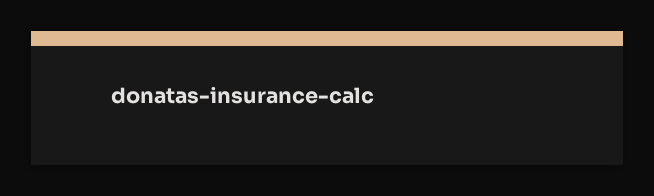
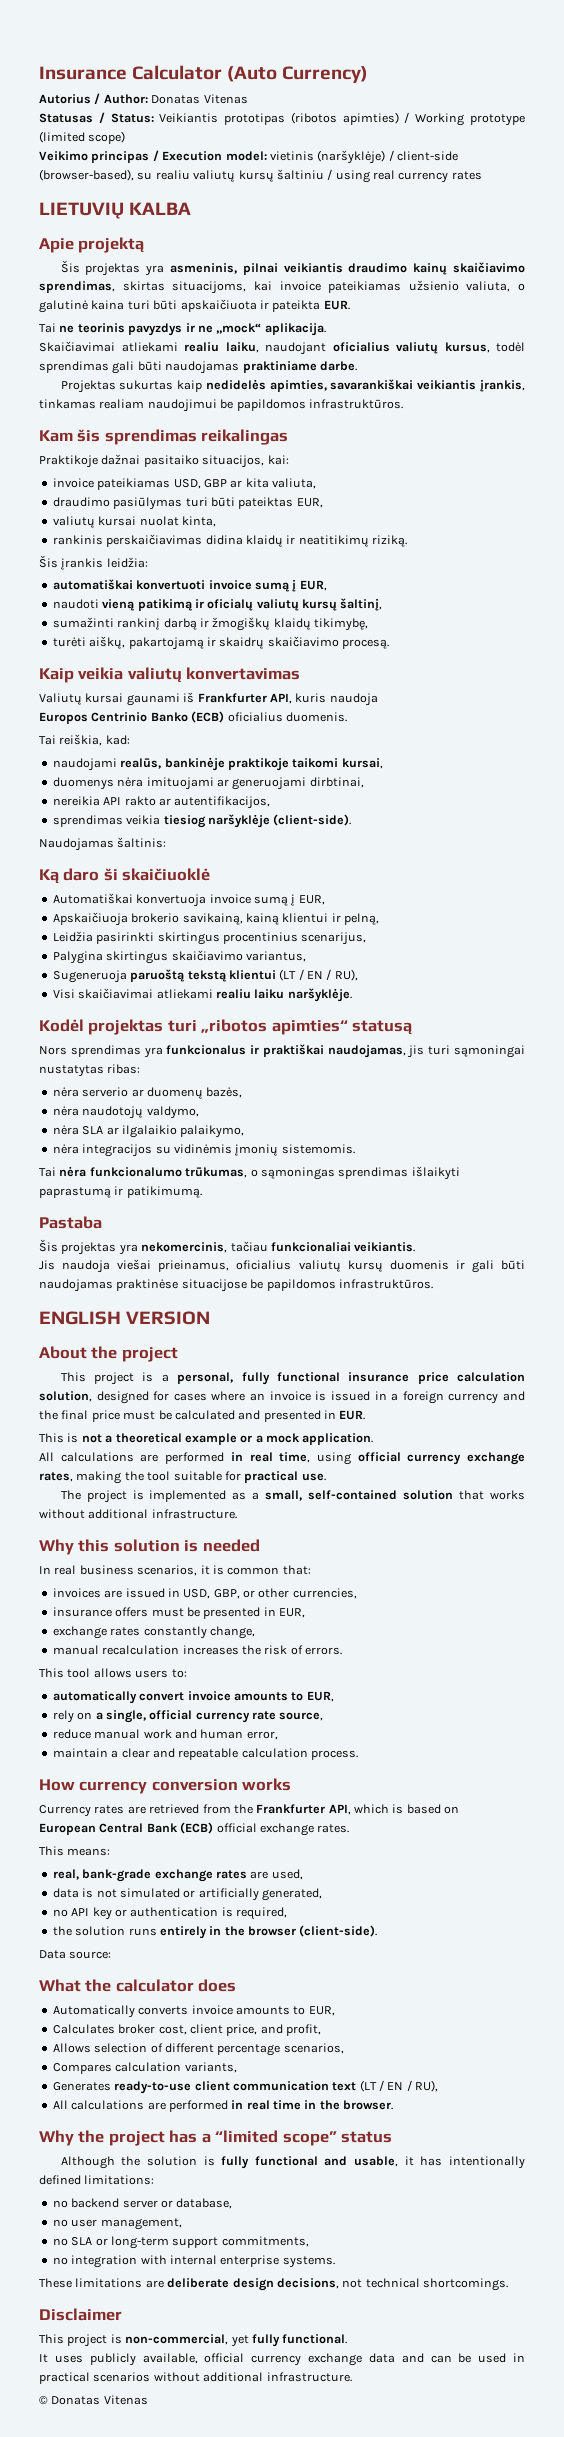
- donatas-insurance-calc
+ Insurance Calculator (Auto Currency)
+ Autorius / Author: Donatas Vitenas
+ Statusas / Status: Veikiantis prototipas (ribotos apimties) / Working prototype (limited scope)
+ Veikimo principas / Execution model: vietinis (naršyklėje) / client-side (browser-based), su realiu valiutų kursų šaltiniu / using real currency rates
+ LIETUVIŲ KALBA
+ Apie projektą
+ Šis projektas yra asmeninis, pilnai veikiantis draudimo kainų skaičiavimo sprendimas, skirtas situacijoms, kai invoice pateikiamas užsienio valiuta, o galutinė kaina turi būti apskaičiuota ir pateikta EUR.
+ Tai ne teorinis pavyzdys ir ne „mock“ aplikacija.
+ Skaičiavimai atliekami realiu laiku, naudojant oficialius valiutų kursus, todėl sprendimas gali būti naudojamas praktiniame darbe.
+ Projektas sukurtas kaip nedidelės apimties, savarankiškai veikiantis įrankis, tinkamas realiam naudojimui be papildomos infrastruktūros.
+ Kam šis sprendimas reikalingas
+ Praktikoje dažnai pasitaiko situacijos, kai:
+ invoice pateikiamas USD, GBP ar kita valiuta,
+ draudimo pasiūlymas turi būti pateiktas EUR,
+ valiutų kursai nuolat kinta,
+ rankinis perskaičiavimas didina klaidų ir neatitikimų riziką.
+ Šis įrankis leidžia:
+ automatiškai konvertuoti invoice sumą į EUR,
+ naudoti vieną patikimą ir oficialų valiutų kursų šaltinį,
+ sumažinti rankinį darbą ir žmogiškų klaidų tikimybę,
+ turėti aiškų, pakartojamą ir skaidrų skaičiavimo procesą.
+ Kaip veikia valiutų konvertavimas
+ Valiutų kursai gaunami iš Frankfurter API, kuris naudoja
+ Europos Centrinio Banko (ECB) oficialius duomenis.
+ Tai reiškia, kad:
+ naudojami realūs, bankinėje praktikoje taikomi kursai,
+ duomenys nėra imituojami ar generuojami dirbtinai,
+ nereikia API rakto ar autentifikacijos,
+ sprendimas veikia tiesiog naršyklėje (client-side).
+ Naudojamas šaltinis:
+ Ką daro ši skaičiuoklė
+ Automatiškai konvertuoja invoice sumą į EUR,
+ Apskaičiuoja brokerio savikainą, kainą klientui ir pelną,
+ Leidžia pasirinkti skirtingus procentinius scenarijus,
+ Palygina skirtingus skaičiavimo variantus,
+ Sugeneruoja paruoštą tekstą klientui (LT / EN / RU),
+ Visi skaičiavimai atliekami realiu laiku naršyklėje.
+ Kodėl projektas turi „ribotos apimties“ statusą
+ Nors sprendimas yra funkcionalus ir praktiškai naudojamas, jis turi sąmoningai nustatytas ribas:
+ nėra serverio ar duomenų bazės,
+ nėra naudotojų valdymo,
+ nėra SLA ar ilgalaikio palaikymo,
+ nėra integracijos su vidinėmis įmonių sistemomis.
+ Tai nėra funkcionalumo trūkumas, o sąmoningas sprendimas išlaikyti paprastumą ir patikimumą.
+ Pastaba
+ Šis projektas yra nekomercinis, tačiau funkcionaliai veikiantis.
+ Jis naudoja viešai prieinamus, oficialius valiutų kursų duomenis ir gali būti naudojamas praktinėse situacijose be papildomos infrastruktūros.
+ ENGLISH VERSION
+ About the project
+ This project is a personal, fully functional insurance price calculation solution, designed for cases where an invoice is issued in a foreign currency and the final price must be calculated and presented in EUR.
+ This is not a theoretical example or a mock application.
+ All calculations are performed in real time, using official currency exchange rates, making the tool suitable for practical use.
+ The project is implemented as a small, self-contained solution that works without additional infrastructure.
+ Why this solution is needed
+ In real business scenarios, it is common that:
+ invoices are issued in USD, GBP, or other currencies,
+ insurance offers must be presented in EUR,
+ exchange rates constantly change,
+ manual recalculation increases the risk of errors.
+ This tool allows users to:
+ automatically convert invoice amounts to EUR,
+ rely on a single, official currency rate source,
+ reduce manual work and human error,
+ maintain a clear and repeatable calculation process.
+ How currency conversion works
+ Currency rates are retrieved from the Frankfurter API, which is based on
+ European Central Bank (ECB) official exchange rates.
+ This means:
+ real, bank-grade exchange rates are used,
+ data is not simulated or artificially generated,
+ no API key or authentication is required,
+ the solution runs entirely in the browser (client-side).
+ Data source:
+ What the calculator does
+ Automatically converts invoice amounts to EUR,
+ Calculates broker cost, client price, and profit,
+ Allows selection of different percentage scenarios,
+ Compares calculation variants,
+ Generates ready-to-use client communication text (LT / EN / RU),
+ All calculations are performed in real time in the browser.
+ Why the project has a “limited scope” status
+ Although the solution is fully functional and usable, it has intentionally defined limitations:
+ no backend server or database,
+ no user management,
+ no SLA or long-term support commitments,
+ no integration with internal enterprise systems.
+ These limitations are deliberate design decisions, not technical shortcomings.
+ Disclaimer
+ This project is non-commercial, yet fully functional.
+ It uses publicly available, official currency exchange data and can be used in practical scenarios without additional infrastructure.
+ © Donatas Vitenas

